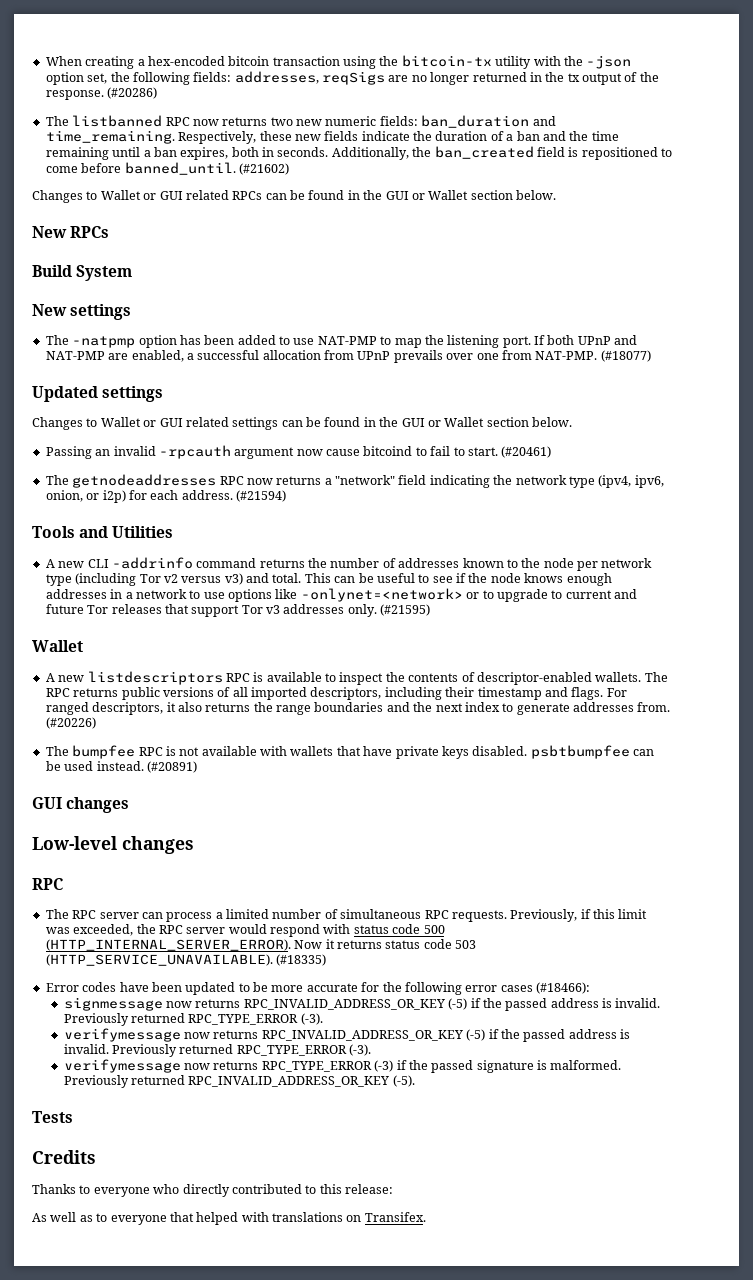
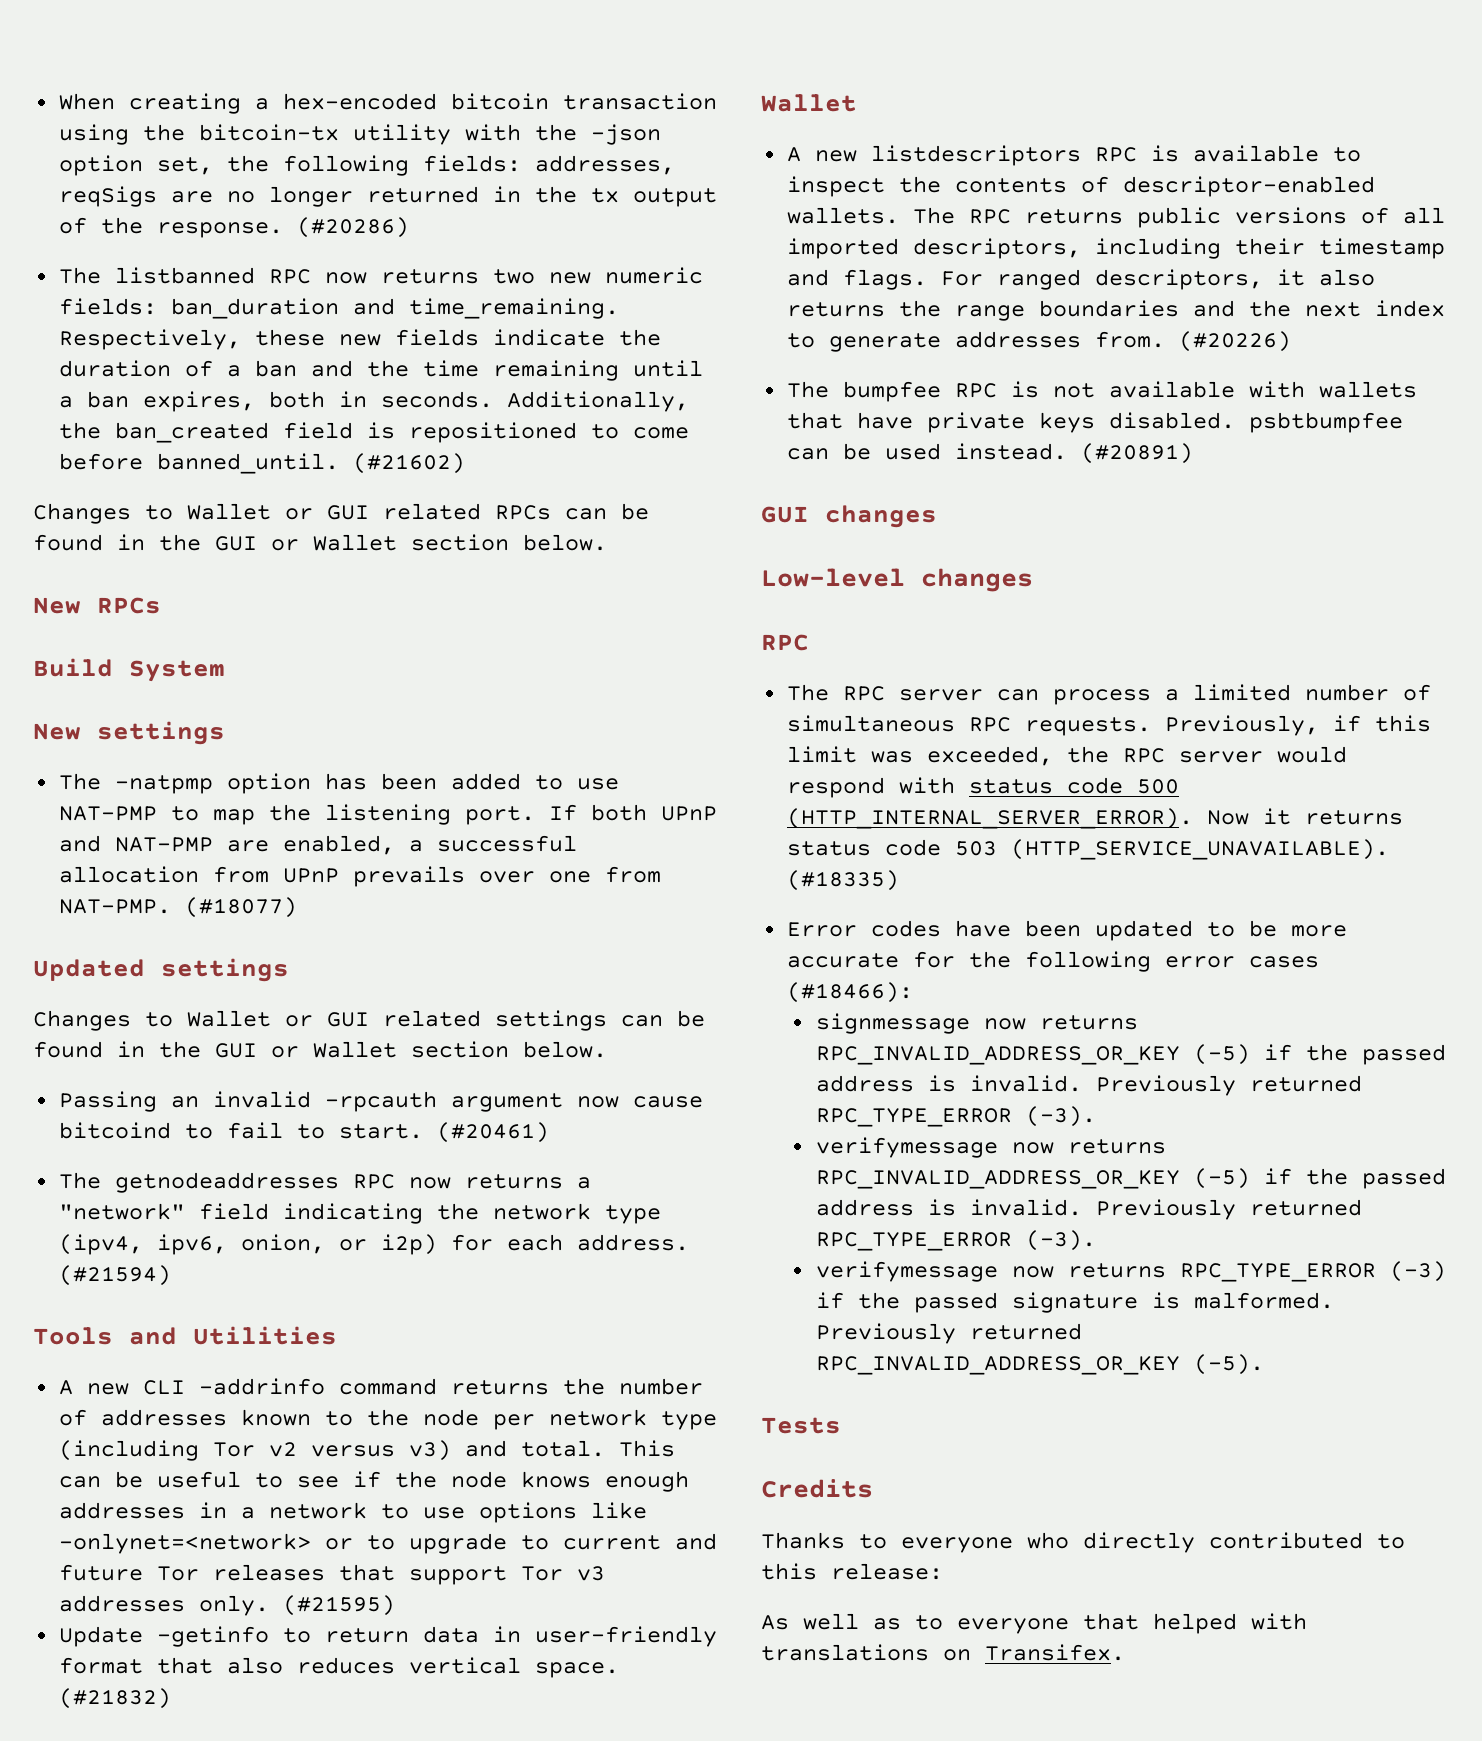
+ Update -getinfo to return data in user-friendly format that also reduces vertical space. (#21832)

